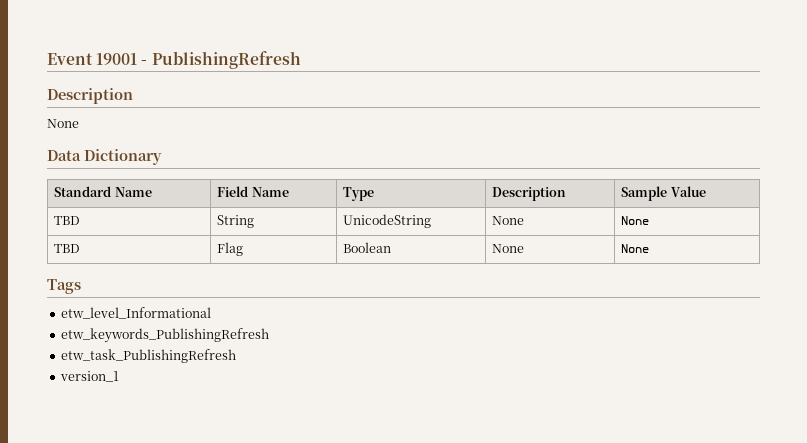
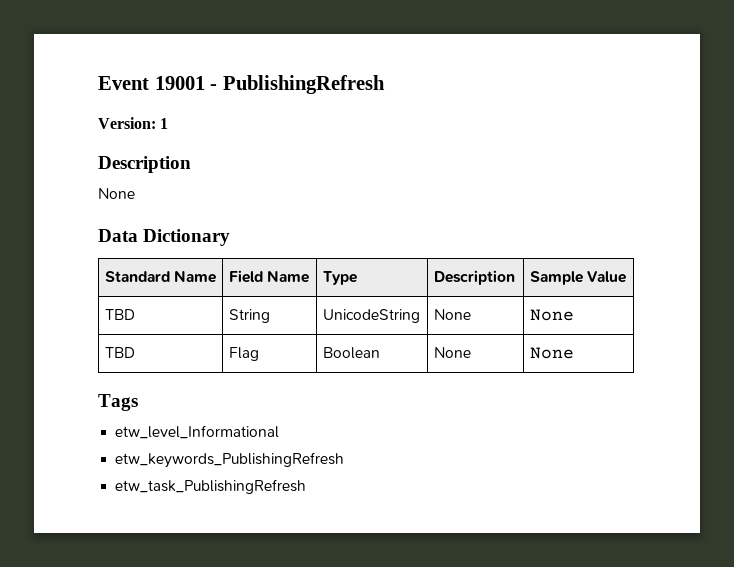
+ Version: 1
- version_1

